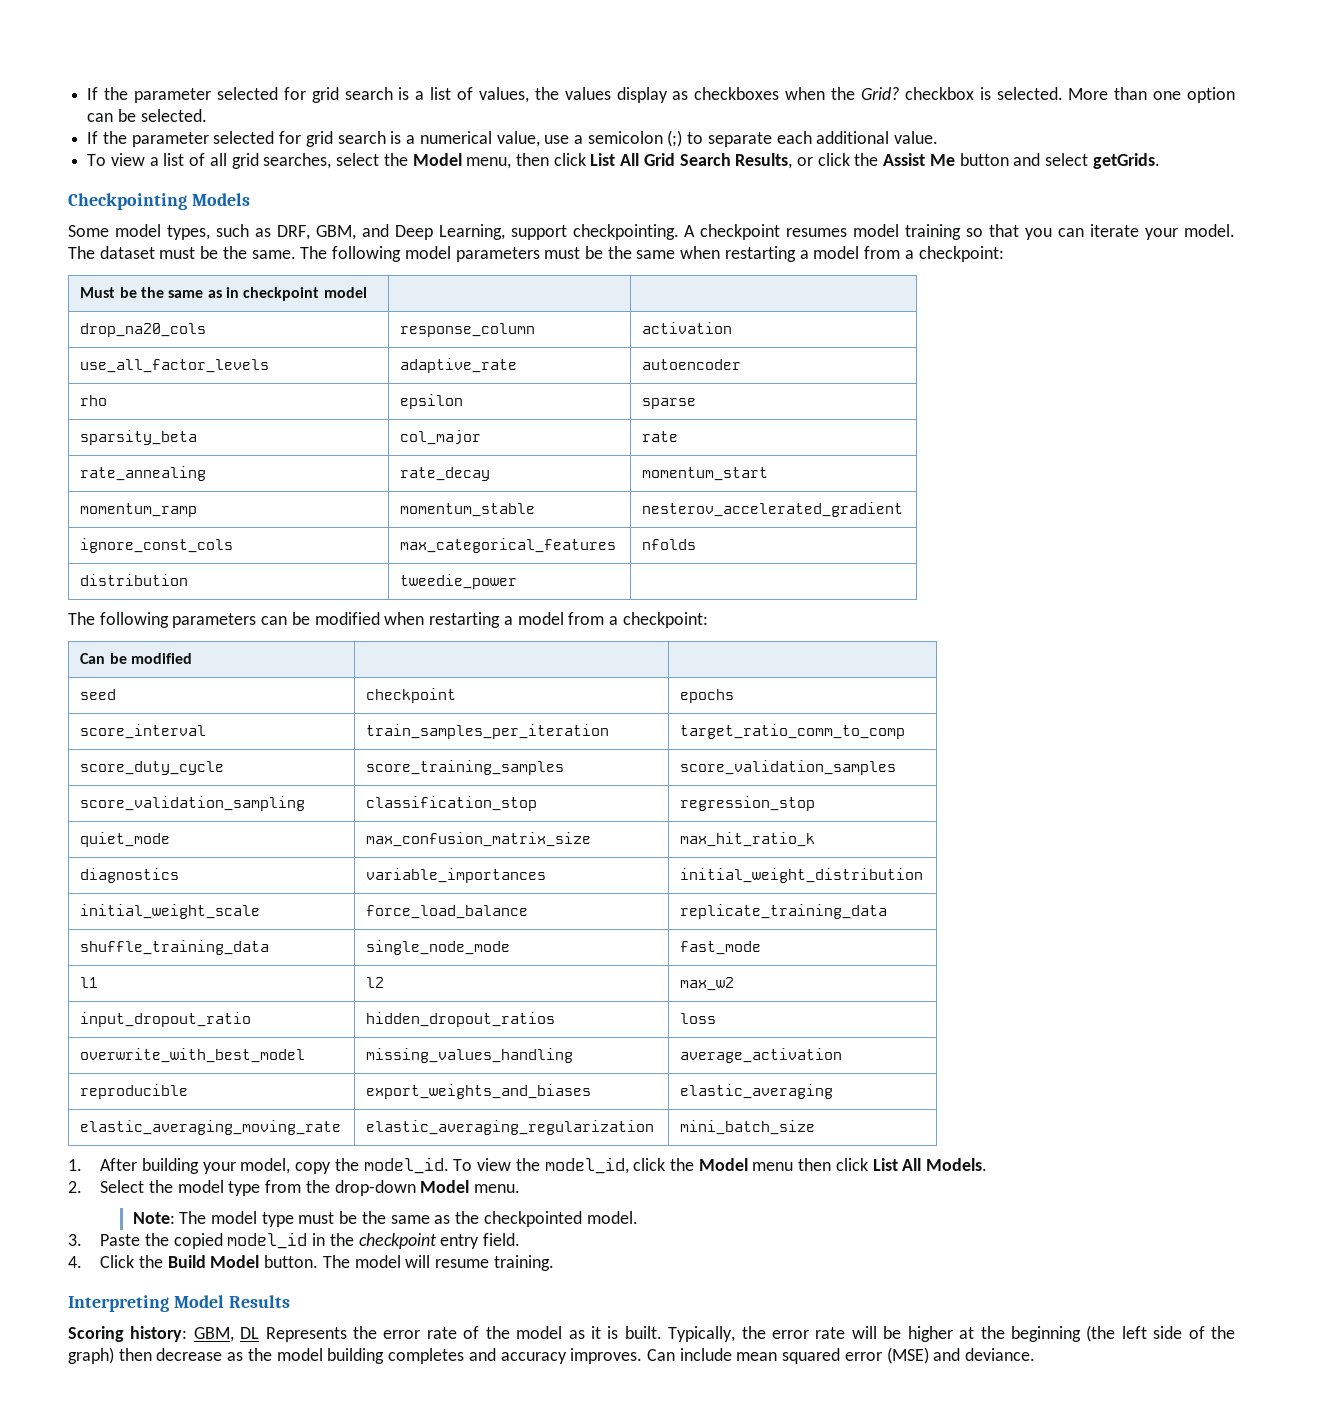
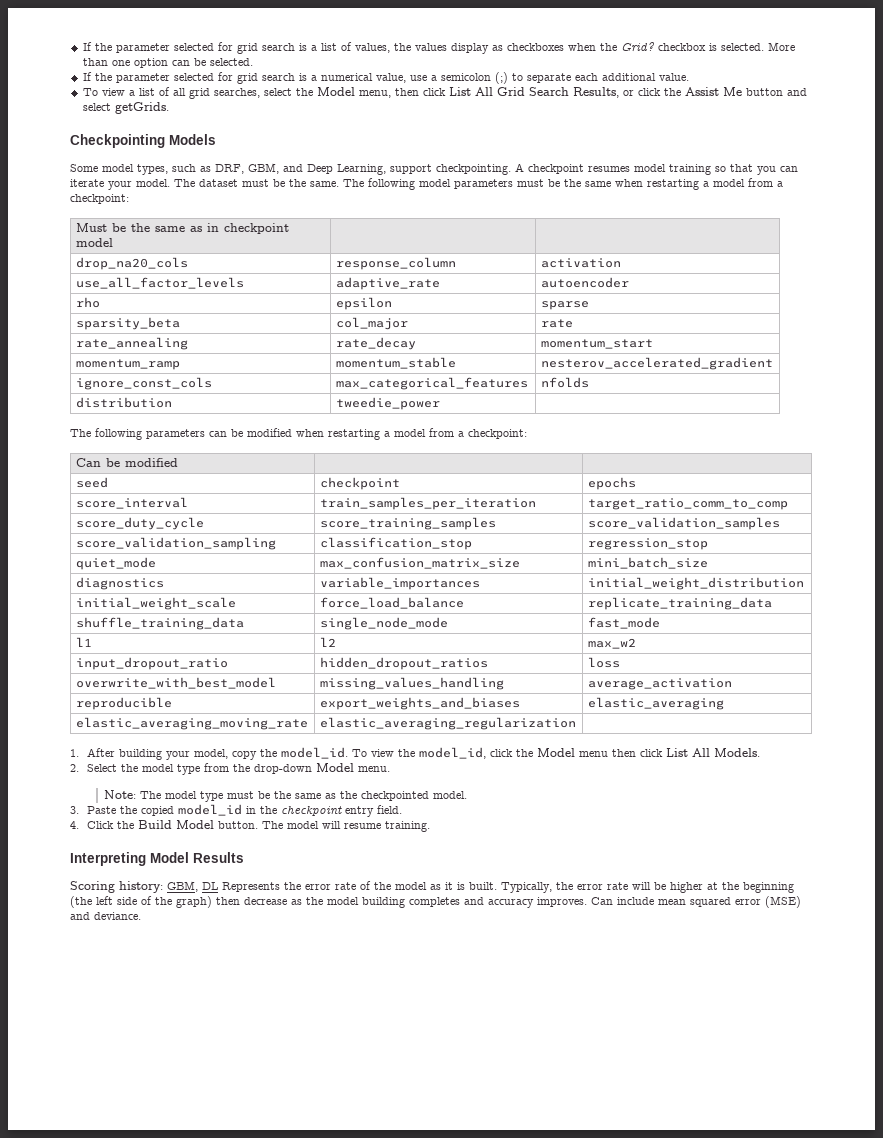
- quiet_mode | max_confusion_matrix_size | max_hit_ratio_k
+ quiet_mode | max_confusion_matrix_size | mini_batch_size
- elastic_averaging_moving_rate | elastic_averaging_regularization | mini_batch_size
+ elastic_averaging_moving_rate | elastic_averaging_regularization |

